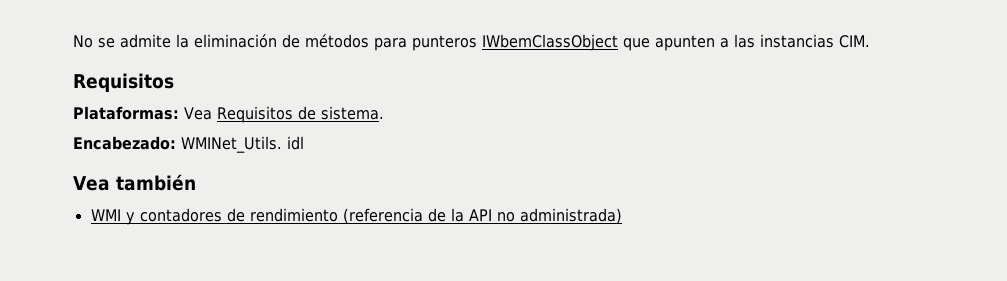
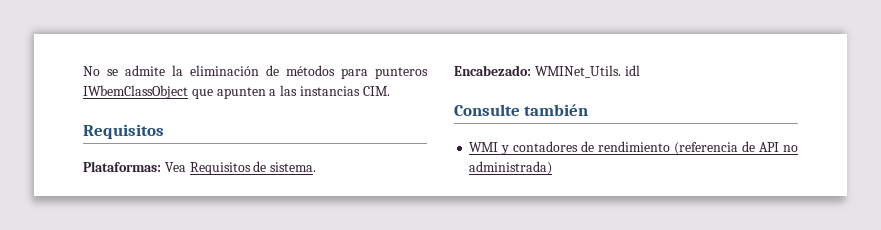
- Vea también
+ Consulte también
- WMI y contadores de rendimiento (referencia de la API no administrada)
+ WMI y contadores de rendimiento (referencia de API no administrada)

